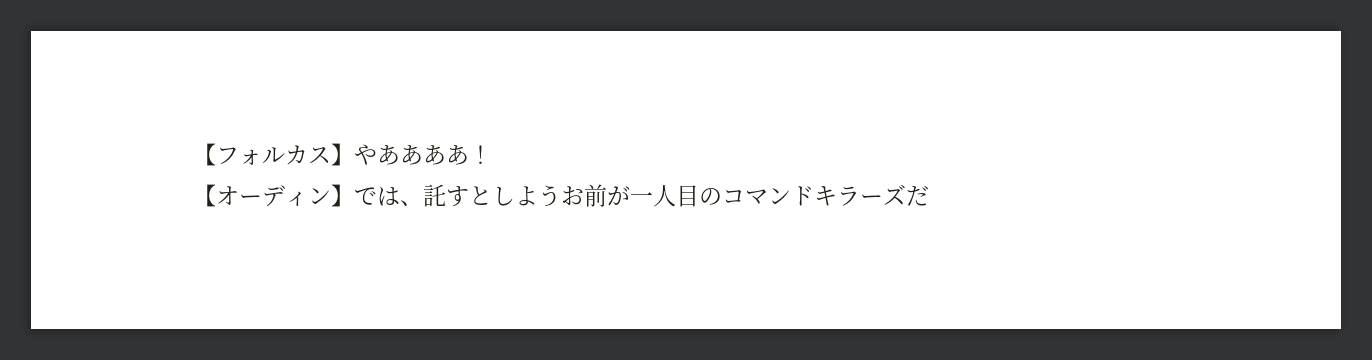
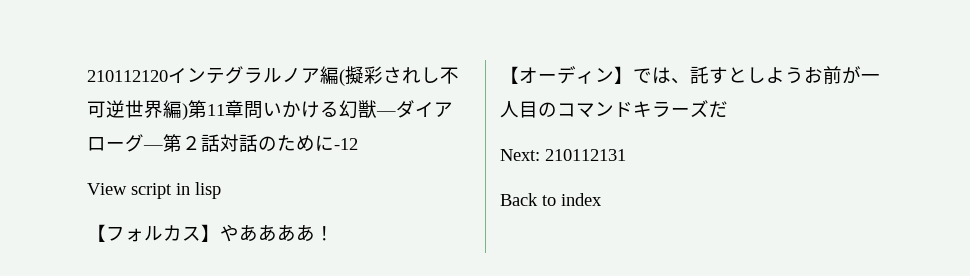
+ 210112120インテグラルノア編(擬彩されし不可逆世界編)第11章問いかける幻獣―ダイアローグ―第２話対話のために-12
+ View script in lisp
+ Next: 210112131
+ Back to index

